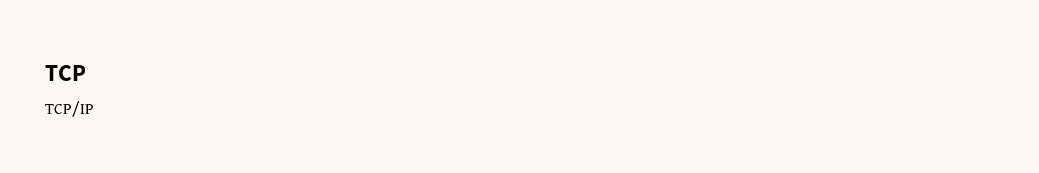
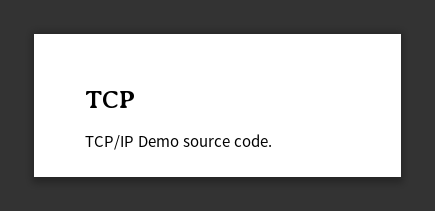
- TCP/IP
+ TCP/IP Demo source code.

